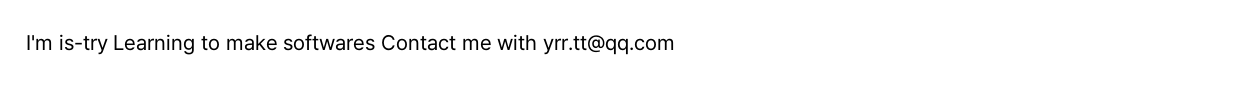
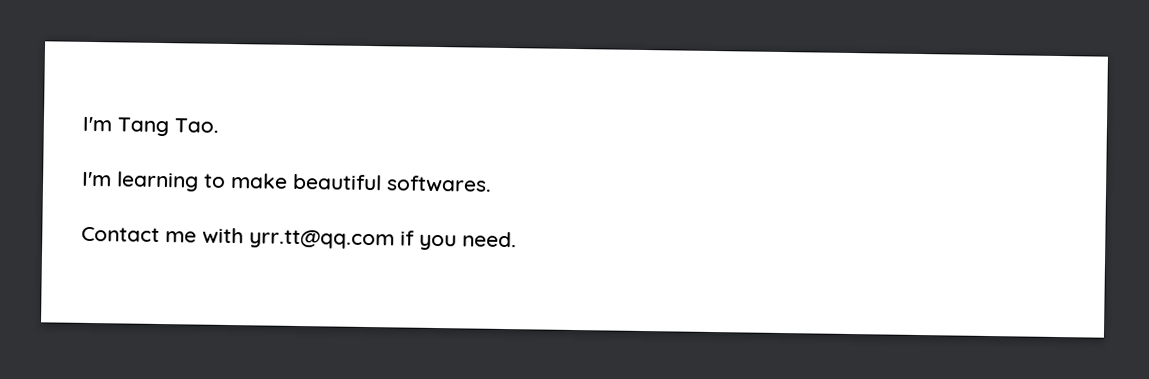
- I'm is-try Learning to make softwares Contact me with yrr.tt@qq.com
+ I'm Tang Tao.
+ I'm learning to make beautiful softwares.
+ Contact me with yrr.tt@qq.com if you need.

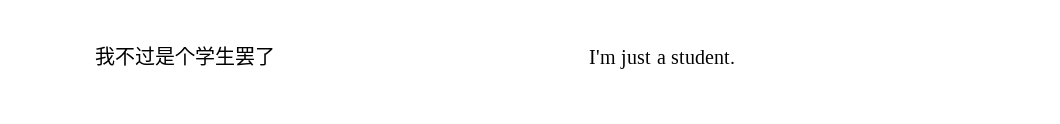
- I'm Tang Tao.
- I'm learning to make beautiful softwares.
- Contact me with yrr.tt@qq.com if you need.
+ 我不过是个学生罢了
+ I'm just a student.

